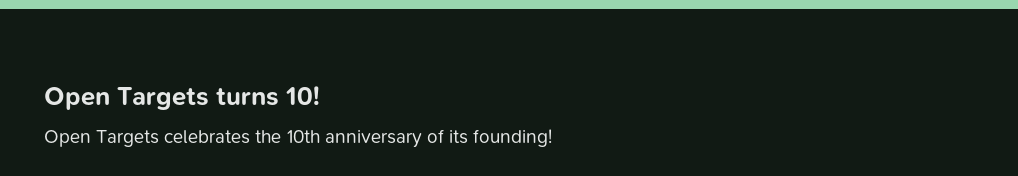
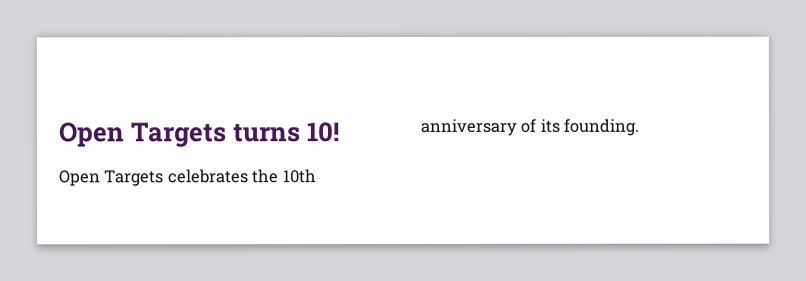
- Open Targets celebrates the 10th anniversary of its founding!
+ Open Targets celebrates the 10th anniversary of its founding.

